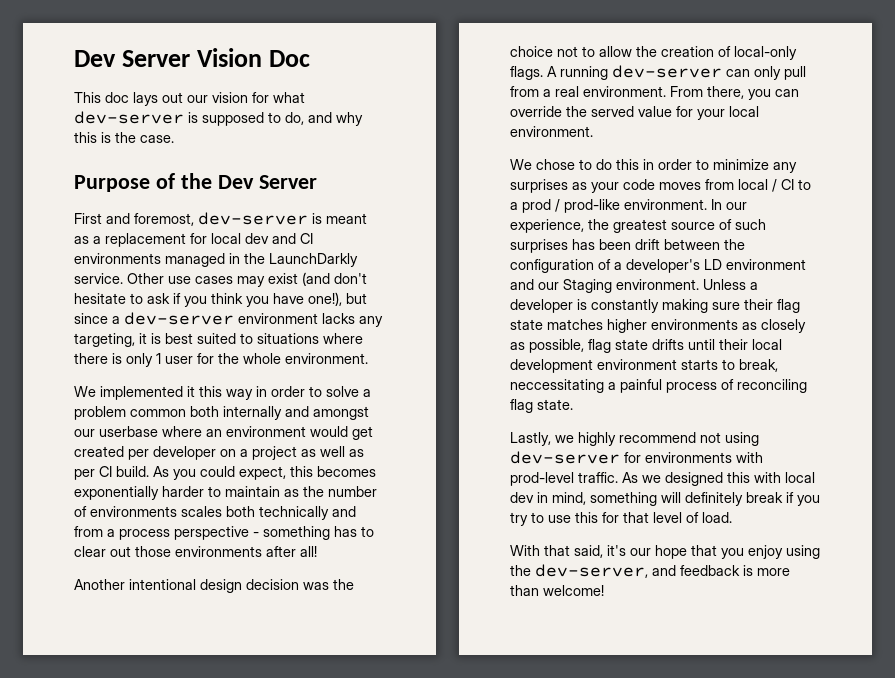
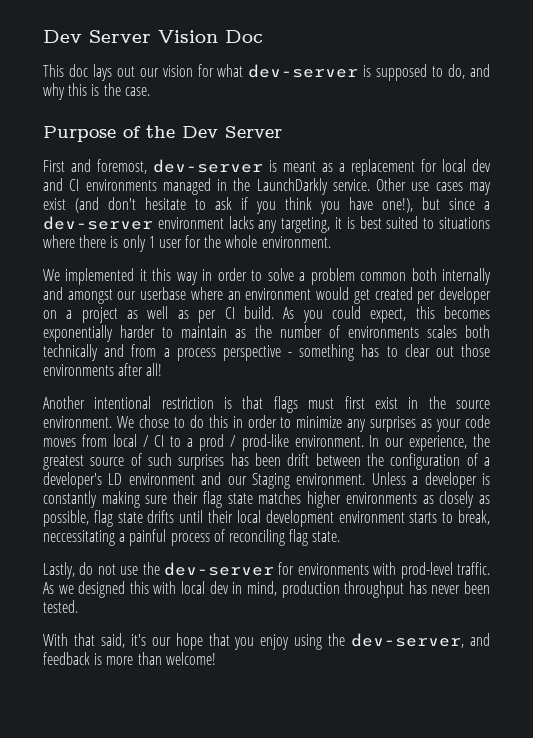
- Another intentional design decision was the choice not to allow the creation of local-only flags. A running dev-server can only pull from a real environment. From there, you can override the served value for your local environment.
- We chose to do this in order to minimize any surprises as your code moves from local / CI to a prod / prod-like environment.
+ Another intentional restriction is that flags must first exist in the source environment. We chose to do this in order to minimize any surprises as your code moves from local / CI to a prod / prod-like environment.
- Lastly, we highly recommend not using dev-server for environments with prod-level traffic.
+ Lastly, do not use the dev-server for environments with prod-level traffic.
- As we designed this with local dev in mind, something will definitely break if you try to use this for that level of load.
+ As we designed this with local dev in mind, production throughput has never been tested.

